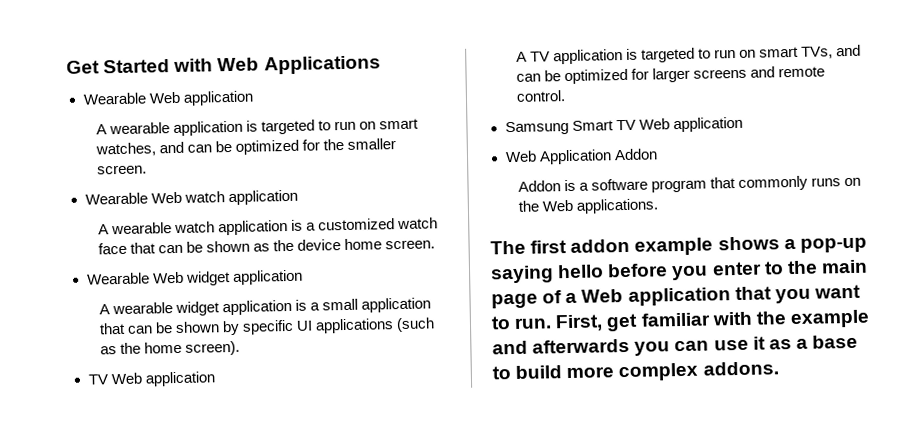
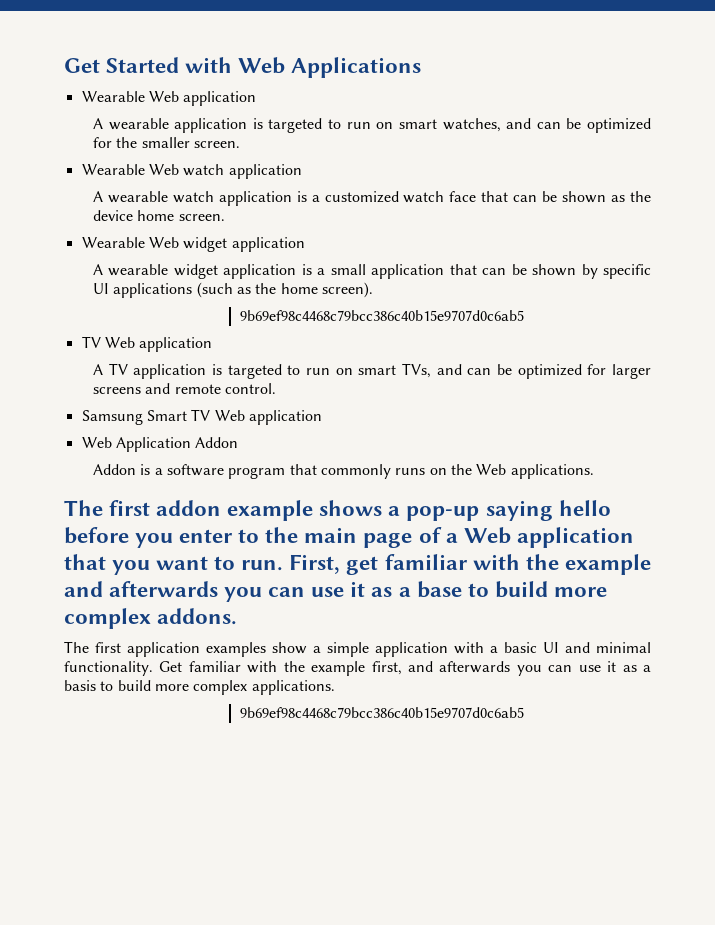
  A wearable widget application is a small application that can be shown by specific UI applications (such as the home screen).
+ 9b69ef98c4468c79bcc386c40b15e9707d0c6ab5
+ The first application examples show a simple application with a basic UI and minimal functionality. Get familiar with the example first, and afterwards you can use it as a basis to build more complex applications.
+ 9b69ef98c4468c79bcc386c40b15e9707d0c6ab5

